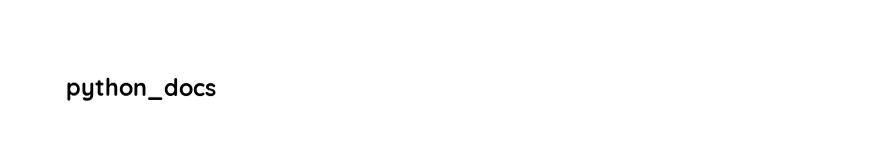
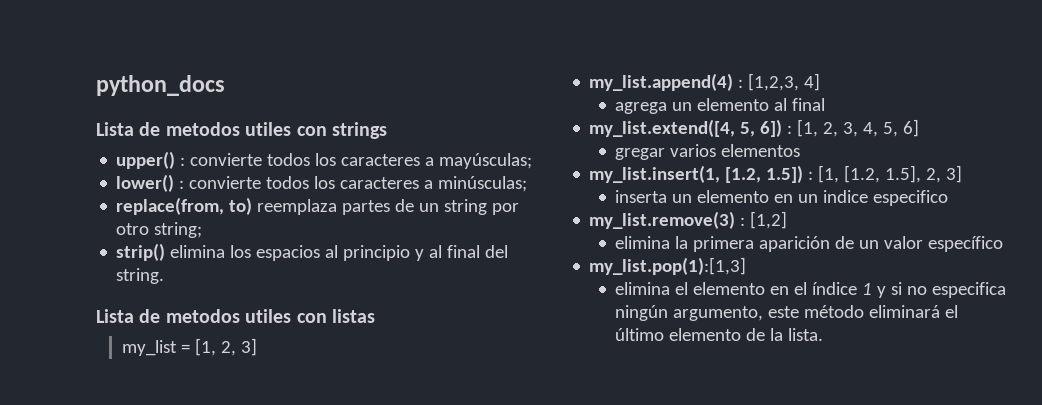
+ Lista de metodos utiles con strings
+ upper() : convierte todos los caracteres a mayúsculas;
+ lower() : convierte todos los caracteres a minúsculas;
+ replace(from, to) reemplaza partes de un string por otro string;
+ strip() elimina los espacios al principio y al final del string.
+ Lista de metodos utiles con listas
+ my_list = [1, 2, 3]
+ my_list.append(4) : [1,2,3, 4]
+ agrega un elemento al final
+ my_list.extend([4, 5, 6]) : [1, 2, 3, 4, 5, 6]
+ gregar varios elementos
+ my_list.insert(1, [1.2, 1.5]) : [1, [1.2, 1.5], 2, 3]
+ inserta un elemento en un indice especifico
+ my_list.remove(3) : [1,2]
+ elimina la primera aparición de un valor específico
+ my_list.pop(1):[1,3]
+ elimina el elemento en el índice 1 y si no especifica ningún argumento, este método eliminará el último elemento de la lista.

